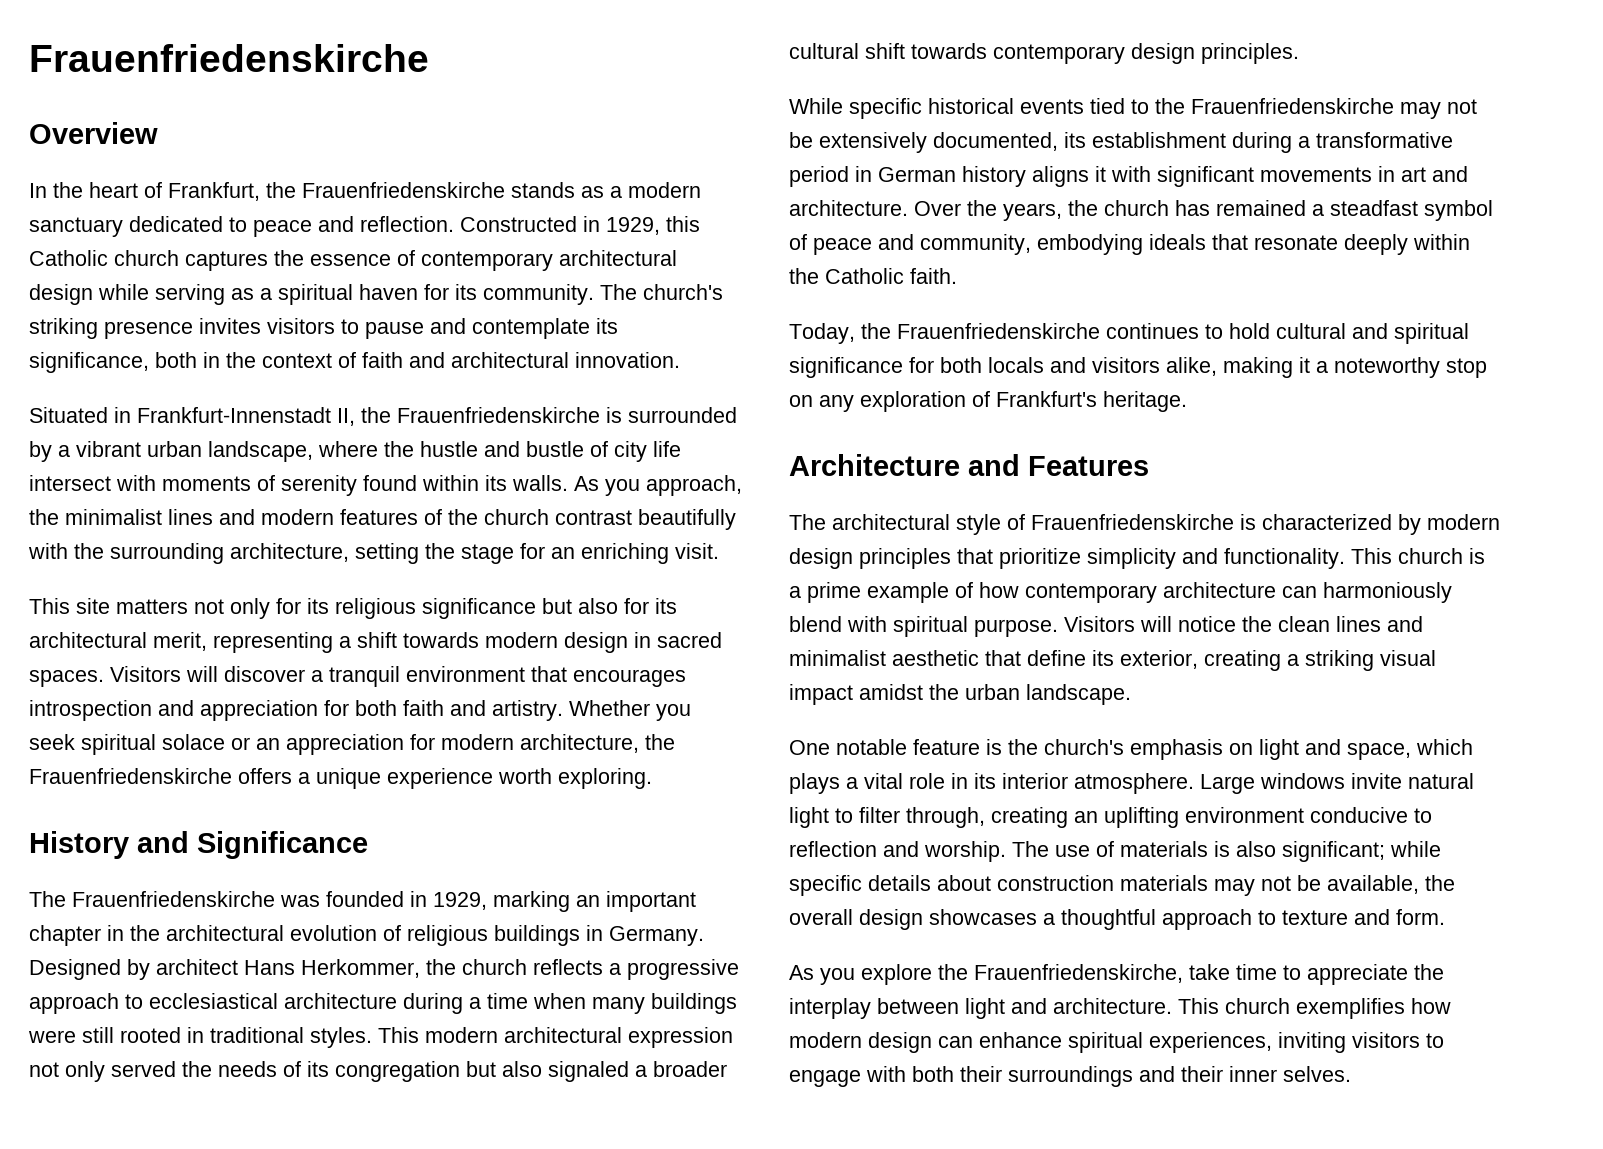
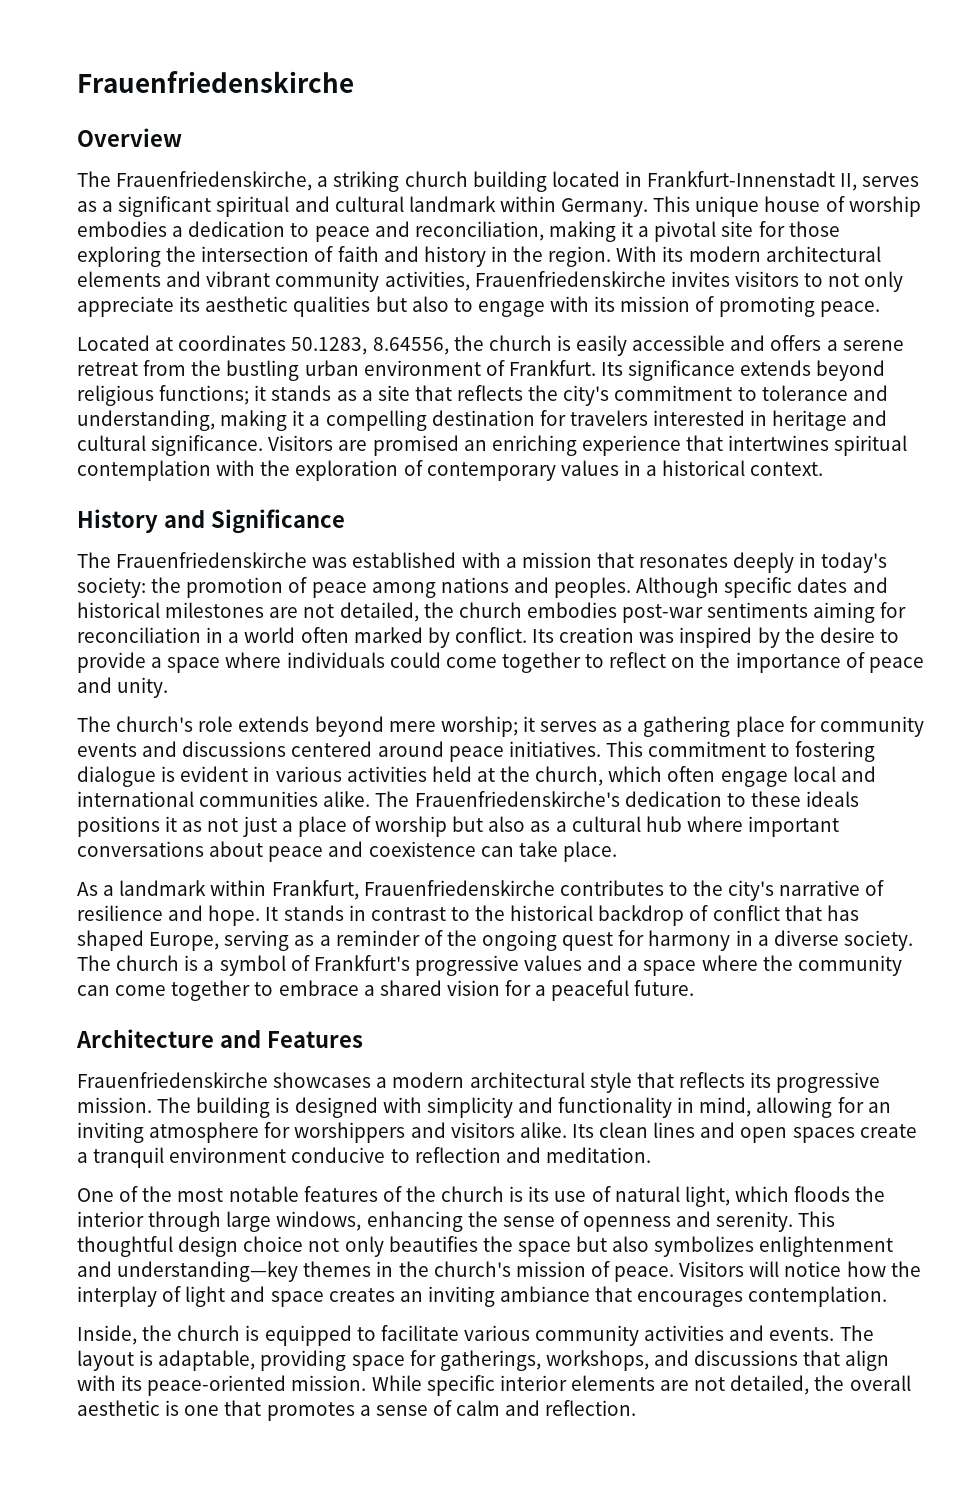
- In the heart of Frankfurt, the Frauenfriedenskirche stands as a modern sanctuary dedicated to peace and reflection. Constructed in 1929, this Catholic church captures the essence of contemporary architectural design while serving as a spiritual haven for its community. The church's striking presence invites visitors to pause and contemplate its significance, both in the context of faith and architectural innovation.
- Situated in Frankfurt-Innenstadt II, the Frauenfriedenskirche is surrounded by a vibrant urban landscape, where the hustle and bustle of city life intersect with moments of serenity found within its walls. As you approach, the minimalist lines and modern features of the church contrast beautifully with the surrounding architecture, setting the stage for an enriching visit.
- This site matters not only for its religious significance but also for its architectural merit, representing a shift towards modern design in sacred spaces. Visitors will discover a tranquil environment that encourages introspection and appreciation for both faith and artistry. Whether you seek spiritual solace or an appreciation for modern architecture, the Frauenfriedenskirche offers a unique experience worth exploring.
+ The Frauenfriedenskirche, a striking church building located in Frankfurt-Innenstadt II, serves as a significant spiritual and cultural landmark within Germany. This unique house of worship embodies a dedication to peace and reconciliation, making it a pivotal site for those exploring the intersection of faith and history in the region. With its modern architectural elements and vibrant community activities, Frauenfriedenskirche invites visitors to not only appreciate its aesthetic qualities but also to engage with its mission of promoting peace.
+ Located at coordinates 50.1283, 8.64556, the church is easily accessible and offers a serene retreat from the bustling urban environment of Frankfurt. Its significance extends beyond religious functions; it stands as a site that reflects the city's commitment to tolerance and understanding, making it a compelling destination for travelers interested in heritage and cultural significance. Visitors are promised an enriching experience that intertwines spiritual contemplation with the exploration of contemporary values in a historical context.
- The Frauenfriedenskirche was founded in 1929, marking an important chapter in the architectural evolution of religious buildings in Germany. Designed by architect Hans Herkommer, the church reflects a progressive approach to ecclesiastical architecture during a time when many buildings were still rooted in traditional styles. This modern architectural expression not only served the needs of its congregation but also signaled a broader cultural shift towards contemporary design principles.
- While specific historical events tied to the Frauenfriedenskirche may not be extensively documented, its establishment during a transformative period in German history aligns it with significant movements in art and architecture. Over the years, the church has remained a steadfast symbol of peace and community, embodying ideals that resonate deeply within the Catholic faith.
- Today, the Frauenfriedenskirche continues to hold cultural and spiritual significance for both locals and visitors alike, making it a noteworthy stop on any exploration of Frankfurt's heritage.
+ The Frauenfriedenskirche was established with a mission that resonates deeply in today's society: the promotion of peace among nations and peoples. Although specific dates and historical milestones are not detailed, the church embodies post-war sentiments aiming for reconciliation in a world often marked by conflict. Its creation was inspired by the desire to provide a space where individuals could come together to reflect on the importance of peace and unity.
+ The church's role extends beyond mere worship; it serves as a gathering place for community events and discussions centered around peace initiatives. This commitment to fostering dialogue is evident in various activities held at the church, which often engage local and international communities alike. The Frauenfriedenskirche's dedication to these ideals positions it as not just a place of worship but also as a cultural hub where important conversations about peace and coexistence can take place.
+ As a landmark within Frankfurt, Frauenfriedenskirche contributes to the city's narrative of resilience and hope. It stands in contrast to the historical backdrop of conflict that has shaped Europe, serving as a reminder of the ongoing quest for harmony in a diverse society. The church is a symbol of Frankfurt's progressive values and a space where the community can come together to embrace a shared vision for a peaceful future.
  Architecture and Features
- The architectural style of Frauenfriedenskirche is characterized by modern design principles that prioritize simplicity and functionality. This church is a prime example of how contemporary architecture can harmoniously blend with spiritual purpose. Visitors will notice the clean lines and minimalist aesthetic that define its exterior, creating a striking visual impact amidst the urban landscape.
- One notable feature is the church's emphasis on light and space, which plays a vital role in its interior atmosphere. Large windows invite natural light to filter through, creating an uplifting environment conducive to reflection and worship. The use of materials is also significant; while specific details about construction materials may not be available, the overall design showcases a thoughtful approach to texture and form.
- As you explore the Frauenfriedenskirche, take time to appreciate the interplay between light and architecture. This church exemplifies how modern design can enhance spiritual experiences, inviting visitors to engage with both their surroundings and their inner selves.
+ Frauenfriedenskirche showcases a modern architectural style that reflects its progressive mission. The building is designed with simplicity and functionality in mind, allowing for an inviting atmosphere for worshippers and visitors alike. Its clean lines and open spaces create a tranquil environment conducive to reflection and meditation.
+ One of the most notable features of the church is its use of natural light, which floods the interior through large windows, enhancing the sense of openness and serenity. This thoughtful design choice not only beautifies the space but also symbolizes enlightenment and understanding—key themes in the church's mission of peace. Visitors will notice how the interplay of light and space creates an inviting ambiance that encourages contemplation.
+ Inside, the church is equipped to facilitate various community activities and events. The layout is adaptable, providing space for gatherings, workshops, and discussions that align with its peace-oriented mission. While specific interior elements are not detailed, the overall aesthetic is one that promotes a sense of calm and reflection.

